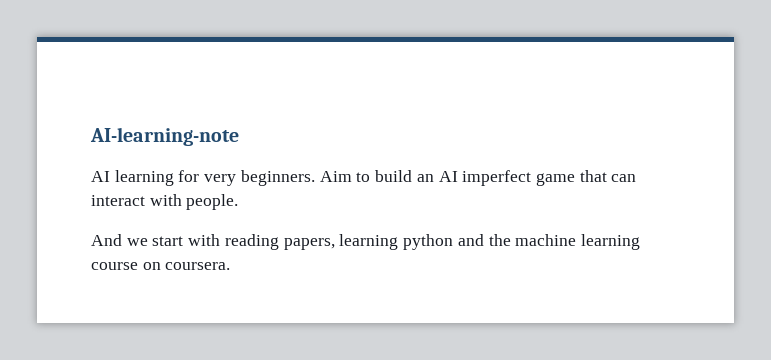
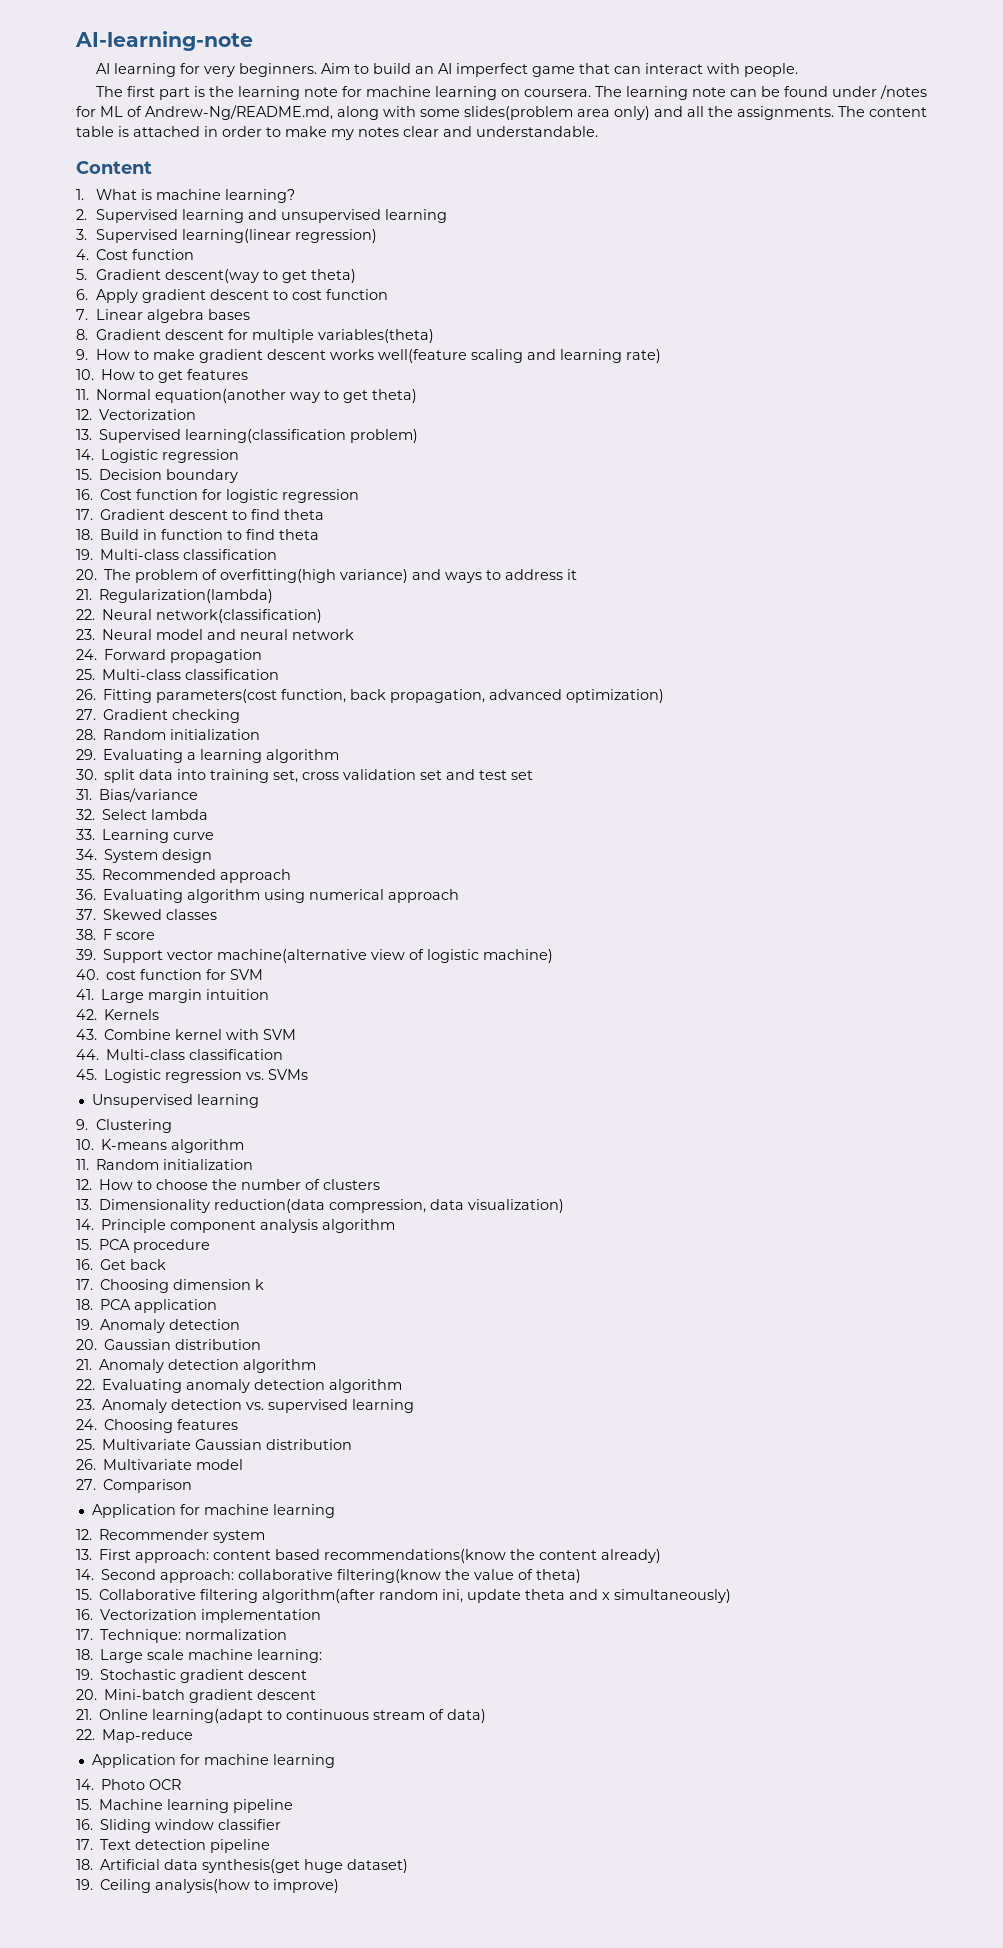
- And we start with reading papers, learning python and the machine learning course on coursera.
+ The first part is the learning note for machine learning on coursera.
+ The learning note can be found under /notes for ML of Andrew-Ng/README.md, along with some slides(problem area only) and all the assignments. The content table is attached in order to make my notes clear and understandable.
+ Content
+ 1. What is machine learning?
+ 2. Supervised learning and unsupervised learning
+ 3. Supervised learning(linear regression)
+ 4. Cost function
+ 5. Gradient descent(way to get theta)
+ 6. Apply gradient descent to cost function
+ 7. Linear algebra bases
+ 8. Gradient descent for multiple variables(theta)
+ 9. How to make gradient descent works well(feature scaling and learning rate)
+ 10. How to get features
+ 11. Normal equation(another way to get theta)
+ 12. Vectorization
+ 13. Supervised learning(classification problem)
+ 14. Logistic regression
+ 15. Decision boundary
+ 16. Cost function for logistic regression
+ 17. Gradient descent to find theta
+ 18. Build in function to find theta
+ 19. Multi-class classification
+ 20. The problem of overfitting(high variance) and ways to address it
+ 21. Regularization(lambda)
+ 22. Neural network(classification)
+ 23. Neural model and neural network
+ 24. Forward propagation
+ 25. Multi-class classification
+ 26. Fitting parameters(cost function, back propagation, advanced optimization)
+ 27. Gradient checking
+ 28. Random initialization
+ 29. Evaluating a learning algorithm
+ 30. split data into training set, cross validation set and test set
+ 31. Bias/variance
+ 32. Select lambda
+ 33. Learning curve
+ 34. System design
+ 35. Recommended approach
+ 36. Evaluating algorithm using numerical approach
+ 37. Skewed classes
+ 38. F score
+ 39. Support vector machine(alternative view of logistic machine)
+ 40. cost function for SVM
+ 41. Large margin intuition
+ 42. Kernels
+ 43. Combine kernel with SVM
+ 44. Multi-class classification
+ 45. Logistic regression vs. SVMs
+ Unsupervised learning
+ 9. Clustering
+ 10. K-means algorithm
+ 11. Random initialization
+ 12. How to choose the number of clusters
+ 13. Dimensionality reduction(data compression, data visualization)
+ 14. Principle component analysis algorithm
+ 15. PCA procedure
+ 16. Get back
+ 17. Choosing dimension k
+ 18. PCA application
+ 19. Anomaly detection
+ 20. Gaussian distribution
+ 21. Anomaly detection algorithm
+ 22. Evaluating anomaly detection algorithm
+ 23. Anomaly detection vs. supervised learning
+ 24. Choosing features
+ 25. Multivariate Gaussian distribution
+ 26. Multivariate model
+ 27. Comparison
+ Application for machine learning
+ 12. Recommender system
+ 13. First approach: content based recommendations(know the content already)
+ 14. Second approach: collaborative filtering(know the value of theta)
+ 15. Collaborative filtering algorithm(after random ini, update theta and x simultaneously)
+ 16. Vectorization implementation
+ 17. Technique: normalization
+ 18. Large scale machine learning:
+ 19. Stochastic gradient descent
+ 20. Mini-batch gradient descent
+ 21. Online learning(adapt to continuous stream of data)
+ 22. Map-reduce
+ Application for machine learning
+ 14. Photo OCR
+ 15. Machine learning pipeline
+ 16. Sliding window classifier
+ 17. Text detection pipeline
+ 18. Artificial data synthesis(get huge dataset)
+ 19. Ceiling analysis(how to improve)

